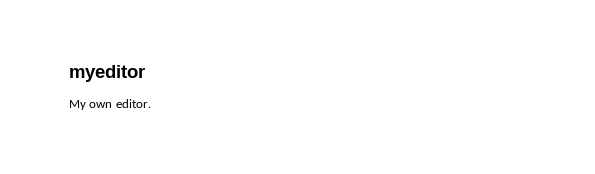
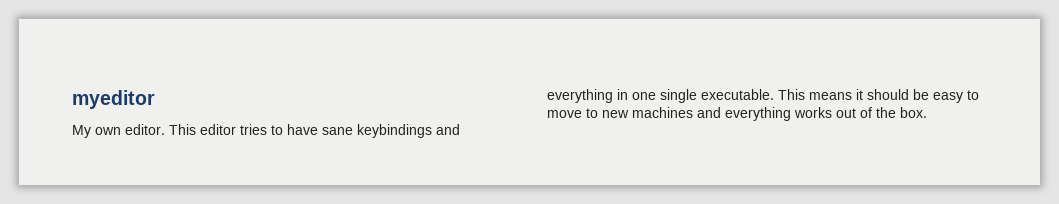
+ This editor tries to have sane keybindings and everything in one single executable. This means it should be easy to move to new machines and everything works out of the box.

